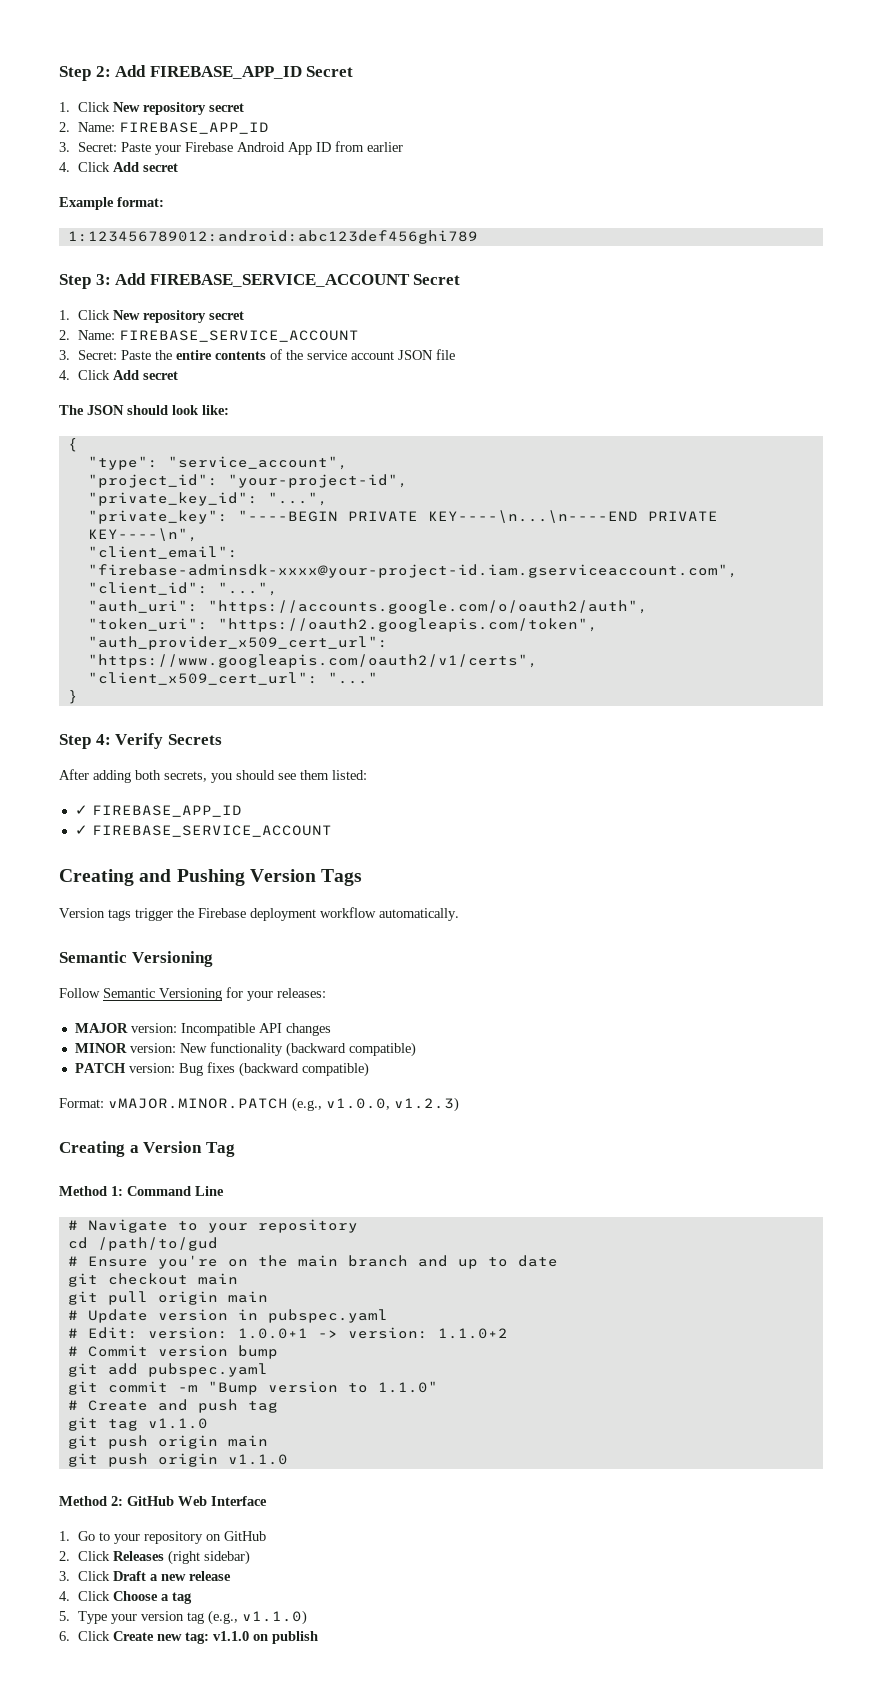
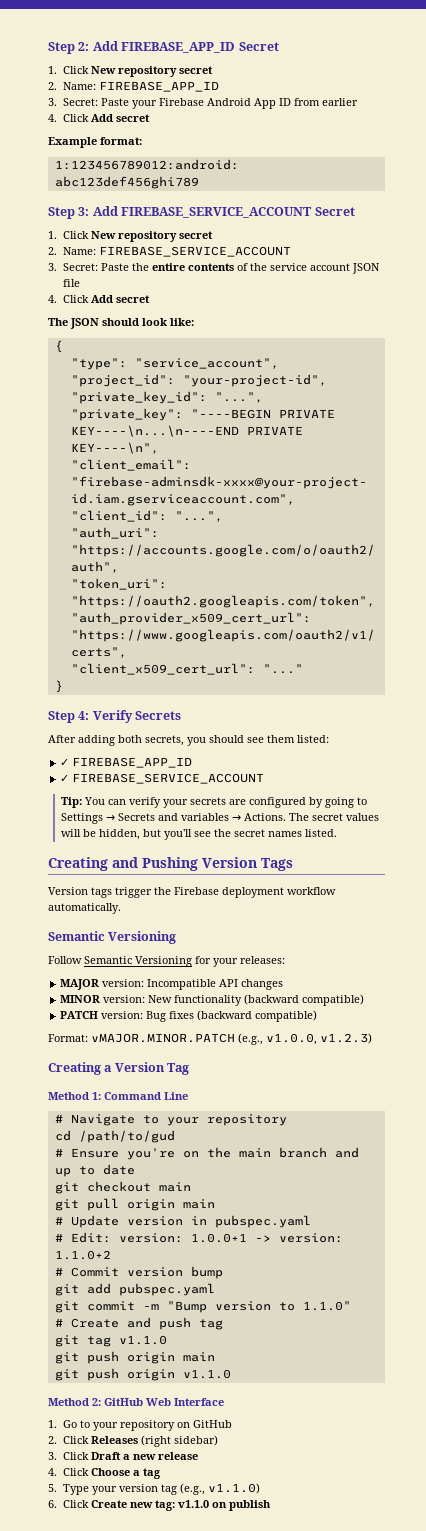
+ Tip: You can verify your secrets are configured by going to Settings → Secrets and variables → Actions. The secret values will be hidden, but you'll see the secret names listed.

